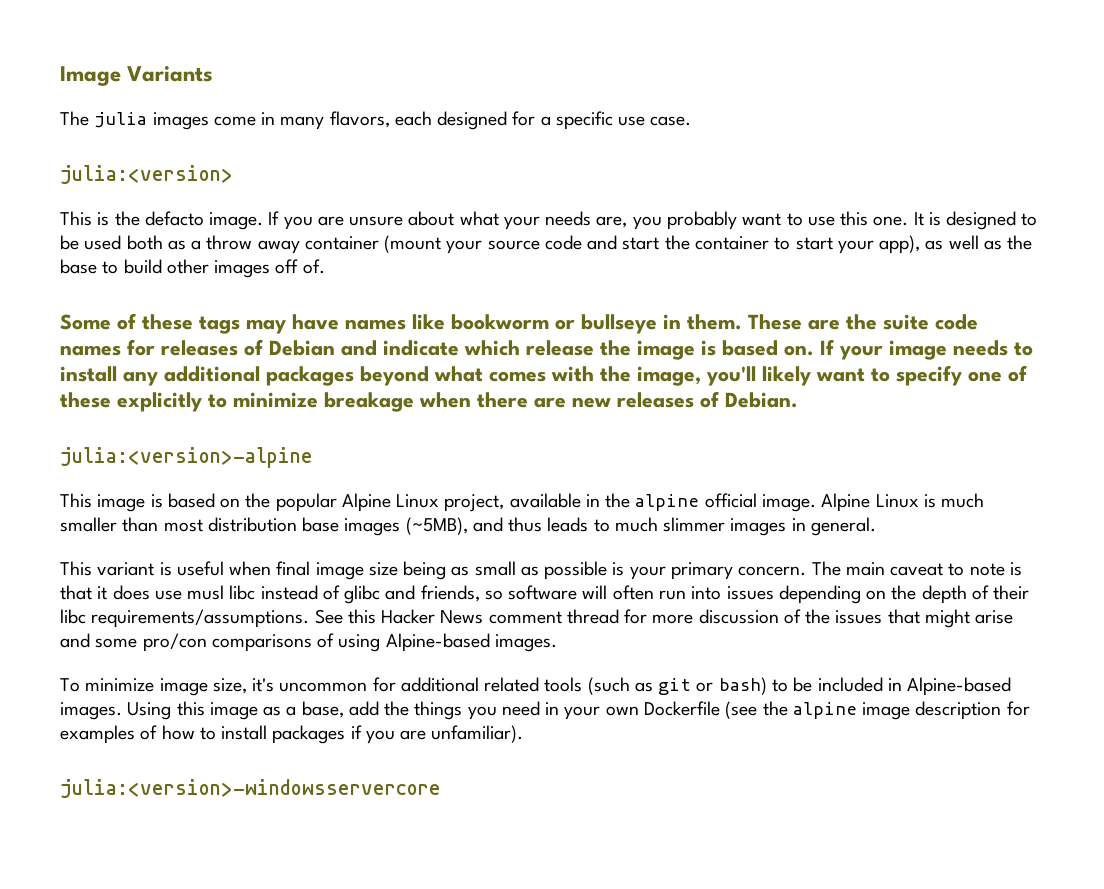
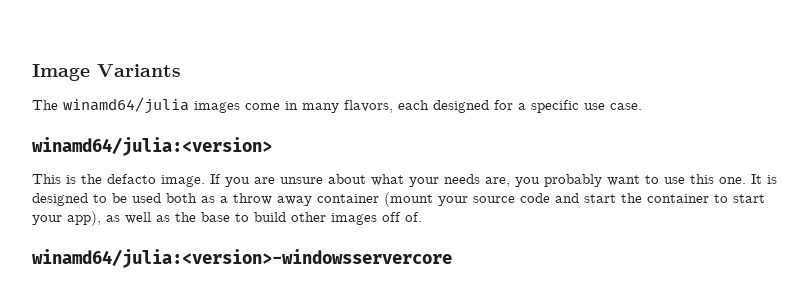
- The julia images come in many flavors, each designed for a specific use case.
+ The winamd64/julia images come in many flavors, each designed for a specific use case.
- julia:<version>
+ winamd64/julia:<version>
- Some of these tags may have names like bookworm or bullseye in them. These are the suite code names for releases of Debian and indicate which release the image is based on. If your image needs to install any additional packages beyond what comes with the image, you'll likely want to specify one of these explicitly to minimize breakage when there are new releases of Debian.
- julia:<version>-alpine
- This image is based on the popular Alpine Linux project, available in the alpine official image. Alpine Linux is much smaller than most distribution base images (~5MB), and thus leads to much slimmer images in general.
- This variant is useful when final image size being as small as possible is your primary concern. The main caveat to note is that it does use musl libc instead of glibc and friends, so software will often run into issues depending on the depth of their libc requirements/assumptions. See this Hacker News comment thread for more discussion of the issues that might arise and some pro/con comparisons of using Alpine-based images.
- To minimize image size, it's uncommon for additional related tools (such as git or bash) to be included in Alpine-based images. Using this image as a base, add the things you need in your own Dockerfile (see the alpine image description for examples of how to install packages if you are unfamiliar).
- julia:<version>-windowsservercore
+ winamd64/julia:<version>-windowsservercore

